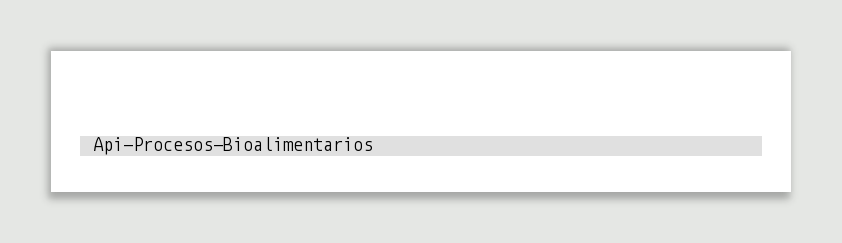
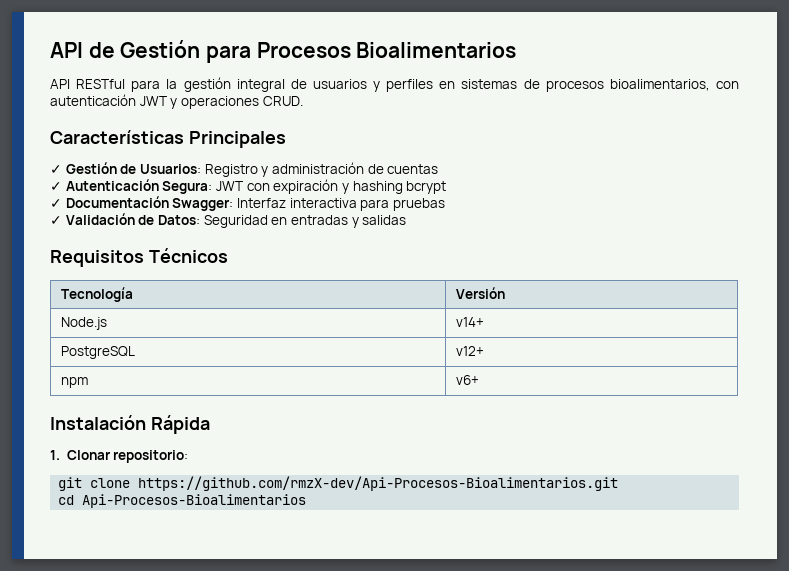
- Api-Procesos-Bioalimentarios
+ API de Gestión para Procesos Bioalimentarios
+ API RESTful para la gestión integral de usuarios y perfiles en sistemas de procesos bioalimentarios, con autenticación JWT y operaciones CRUD.
+ Características Principales
+ ✓ Gestión de Usuarios: Registro y administración de cuentas
+ ✓ Autenticación Segura: JWT con expiración y hashing bcrypt
+ ✓ Documentación Swagger: Interfaz interactiva para pruebas
+ ✓ Validación de Datos: Seguridad en entradas y salidas
+ Requisitos Técnicos
+ Tecnología | Versión
+ Node.js | v14+
+ PostgreSQL | v12+
+ npm | v6+
+ Instalación Rápida
+ 1. Clonar repositorio:
+ git clone https://github.com/rmzX-dev/Api-Procesos-Bioalimentarios.git
+ cd Api-Procesos-Bioalimentarios

